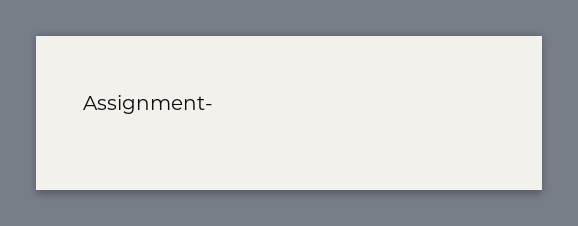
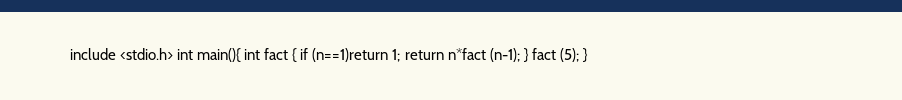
- Assignment-
+ include <stdio.h> int main(){ int fact { if (n==1)return 1; return n*fact (n-1); } fact (5); }

